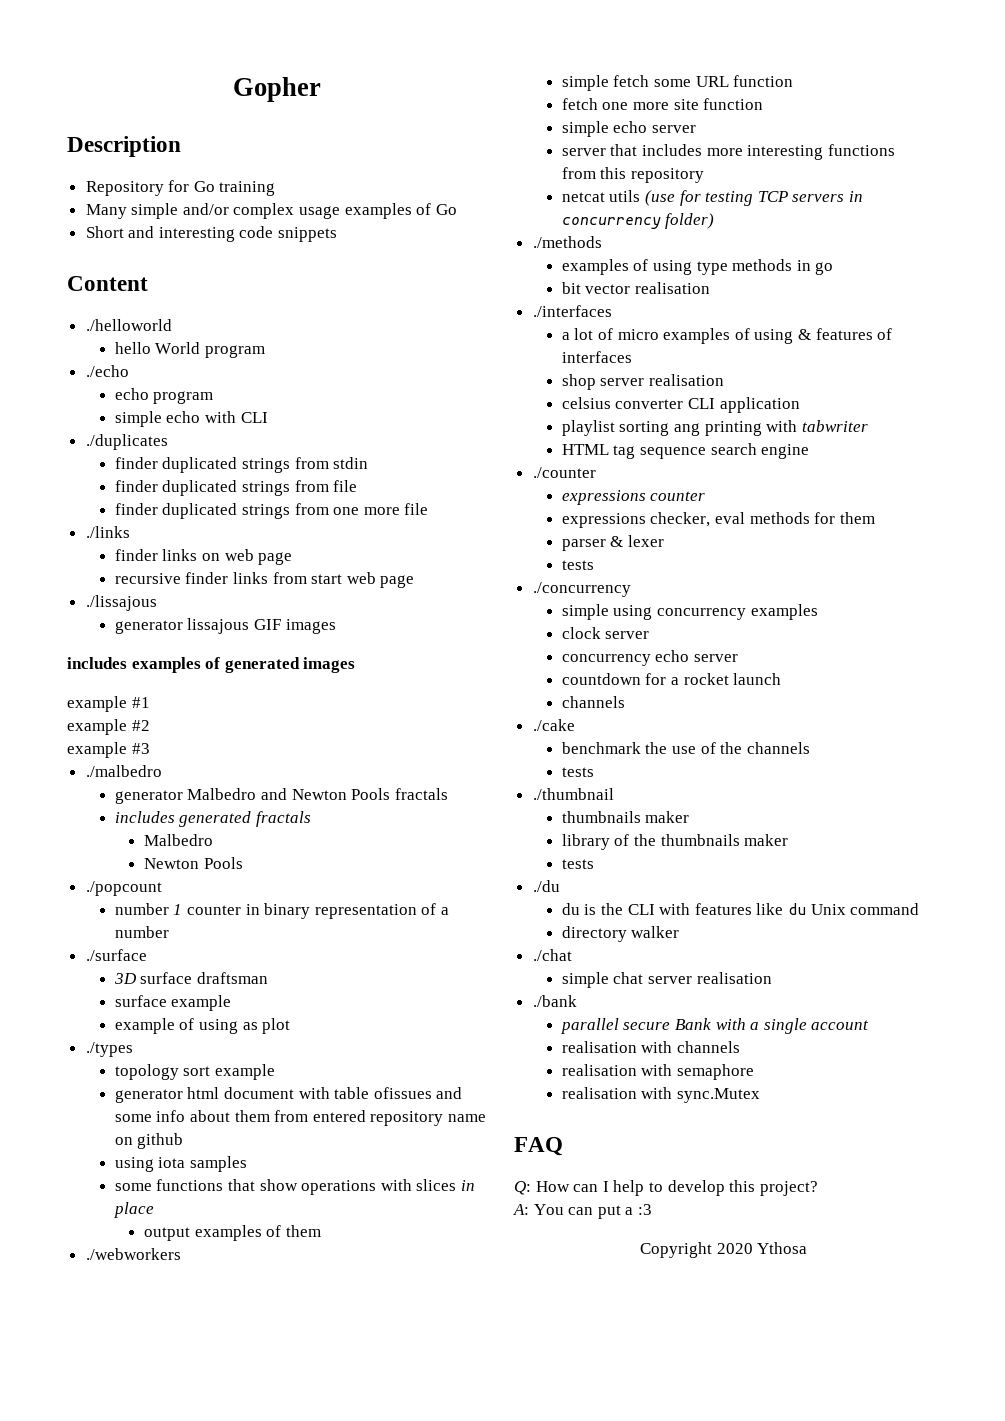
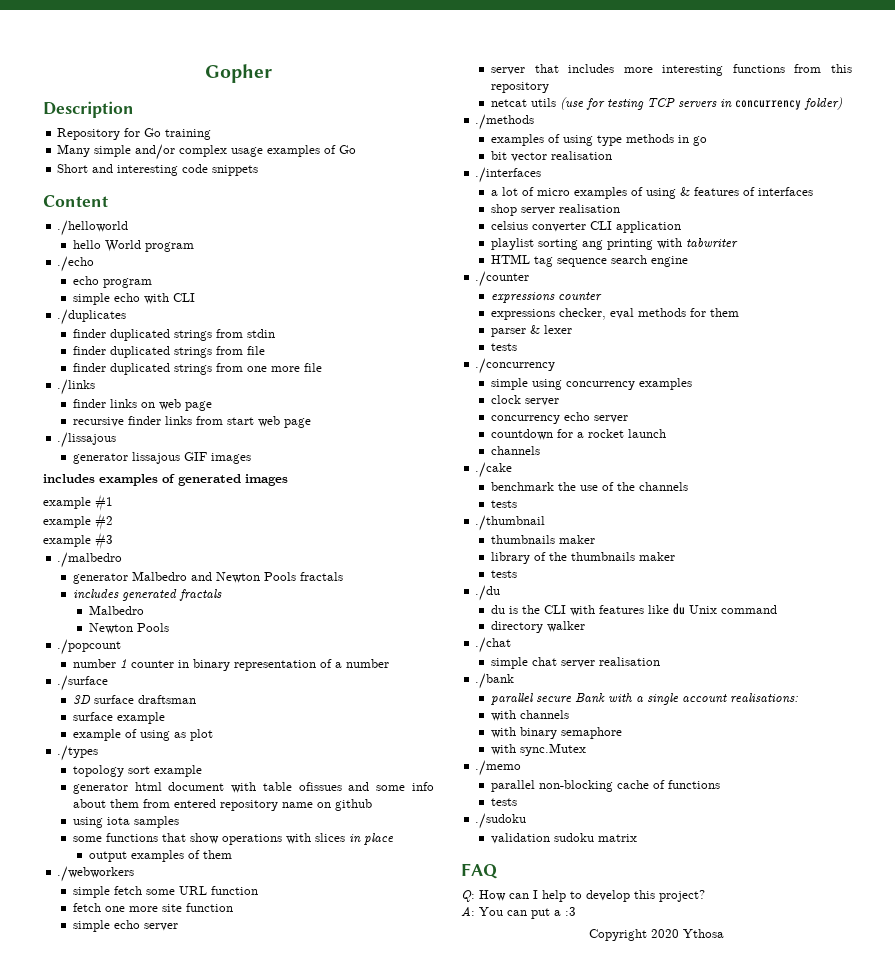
- parallel secure Bank with a single account
- realisation with channels
+ parallel secure Bank with a single account realisations:
+ with channels
- realisation with semaphore
+ with binary semaphore
- realisation with sync.Mutex
+ with sync.Mutex
+ ./memo
+ parallel non-blocking cache of functions
+ tests
+ ./sudoku
+ validation sudoku matrix

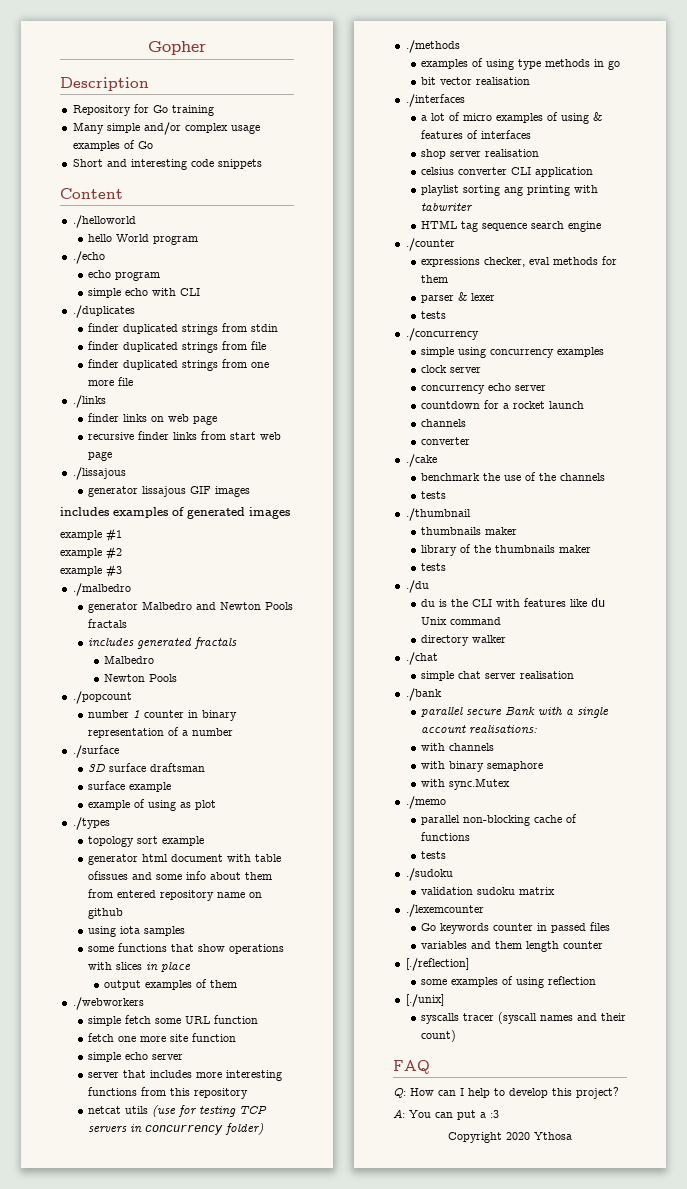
- expressions counter
  countdown for a rocket launch
  channels
+ converter
+ ./lexemcounter
+ Go keywords counter in passed files
+ variables and them length counter
+ [./reflection]
+ some examples of using reflection
+ [./unix]
+ syscalls tracer (syscall names and their count)

